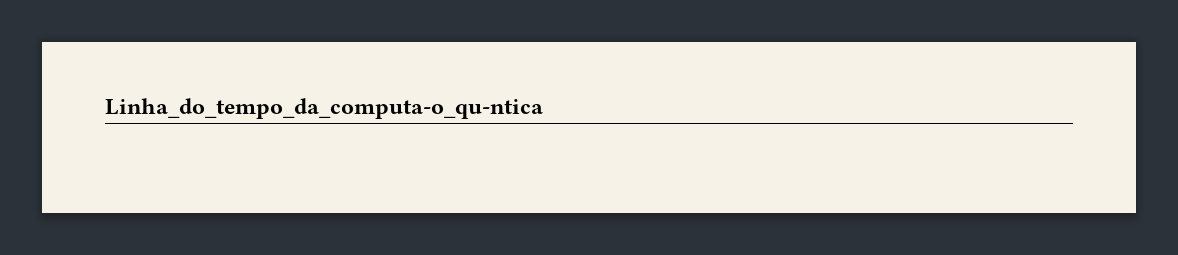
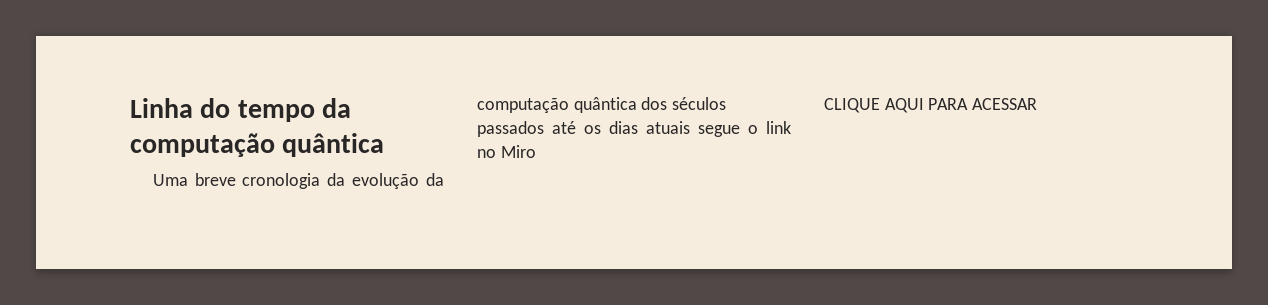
- Linha_do_tempo_da_computa-o_qu-ntica
+ Linha do tempo da computação quântica
+ Uma breve cronologia da evolução da computação quântica dos séculos passados até os dias atuais segue o link no Miro
+ CLIQUE AQUI PARA ACESSAR

